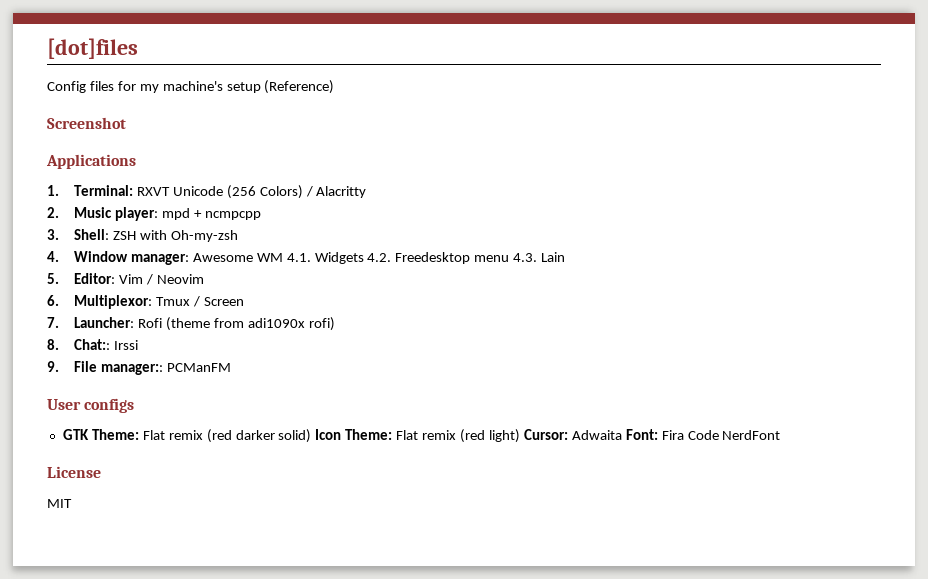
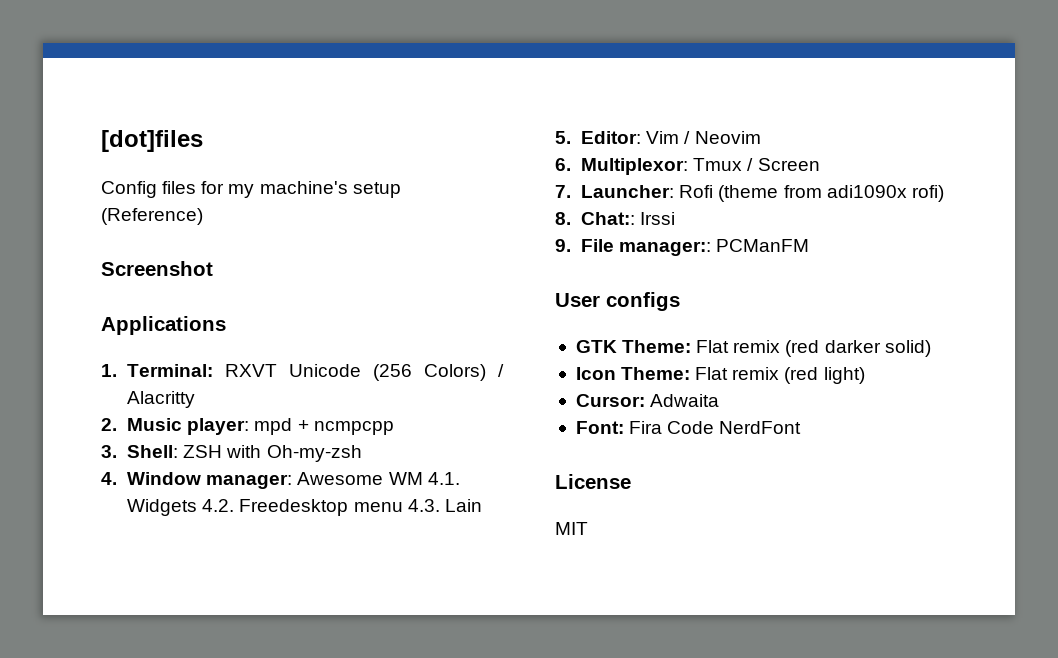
- GTK Theme: Flat remix (red darker solid) Icon Theme: Flat remix (red light) Cursor: Adwaita Font: Fira Code NerdFont
+ GTK Theme: Flat remix (red darker solid)
+ Icon Theme: Flat remix (red light)
+ Cursor: Adwaita
+ Font: Fira Code NerdFont

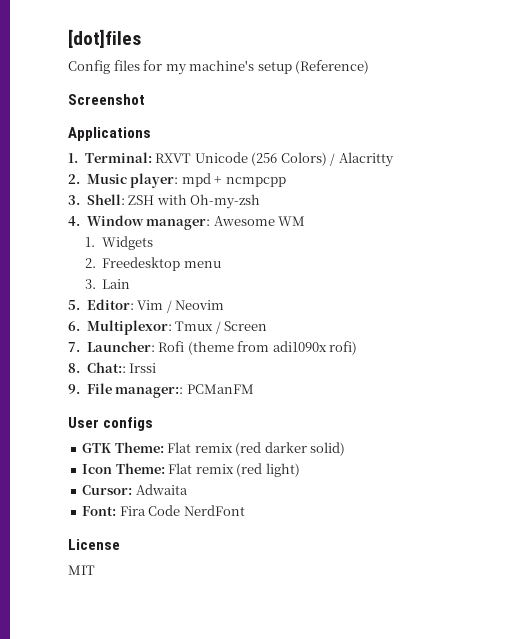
- 4. Window manager: Awesome WM 4.1. Widgets 4.2. Freedesktop menu 4.3. Lain
+ 4. Window manager: Awesome WM
+ 1. Widgets
+ 2. Freedesktop menu
+ 3. Lain

